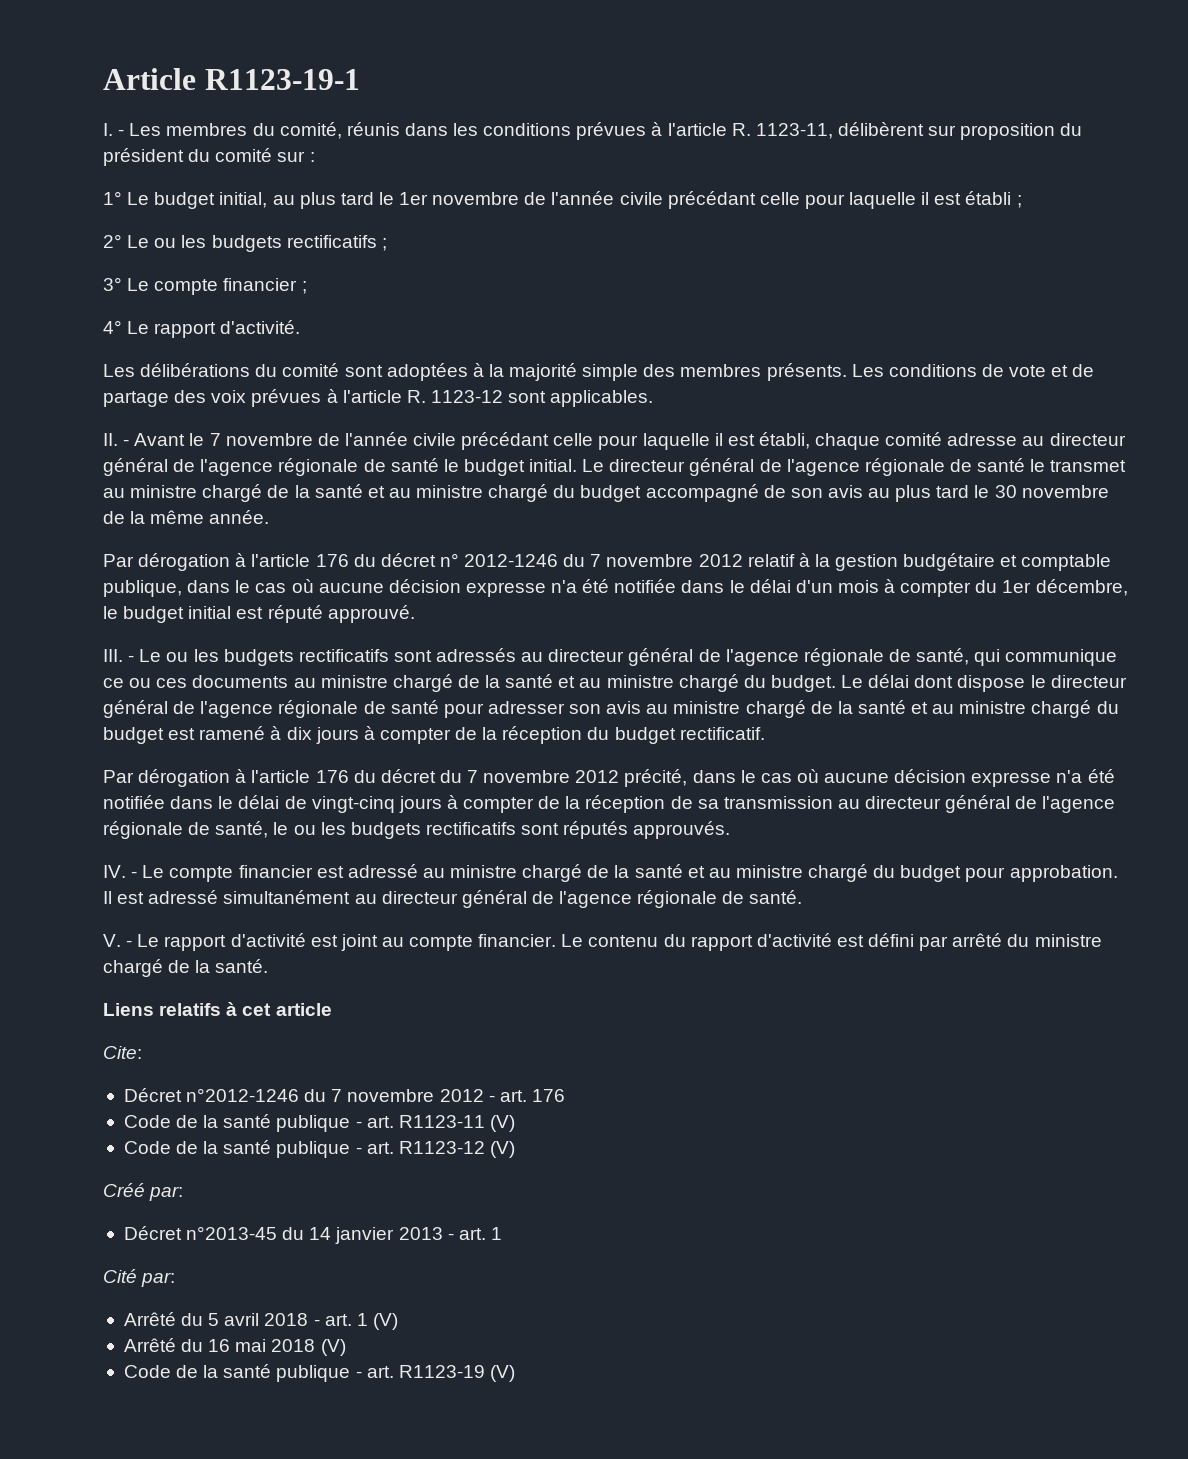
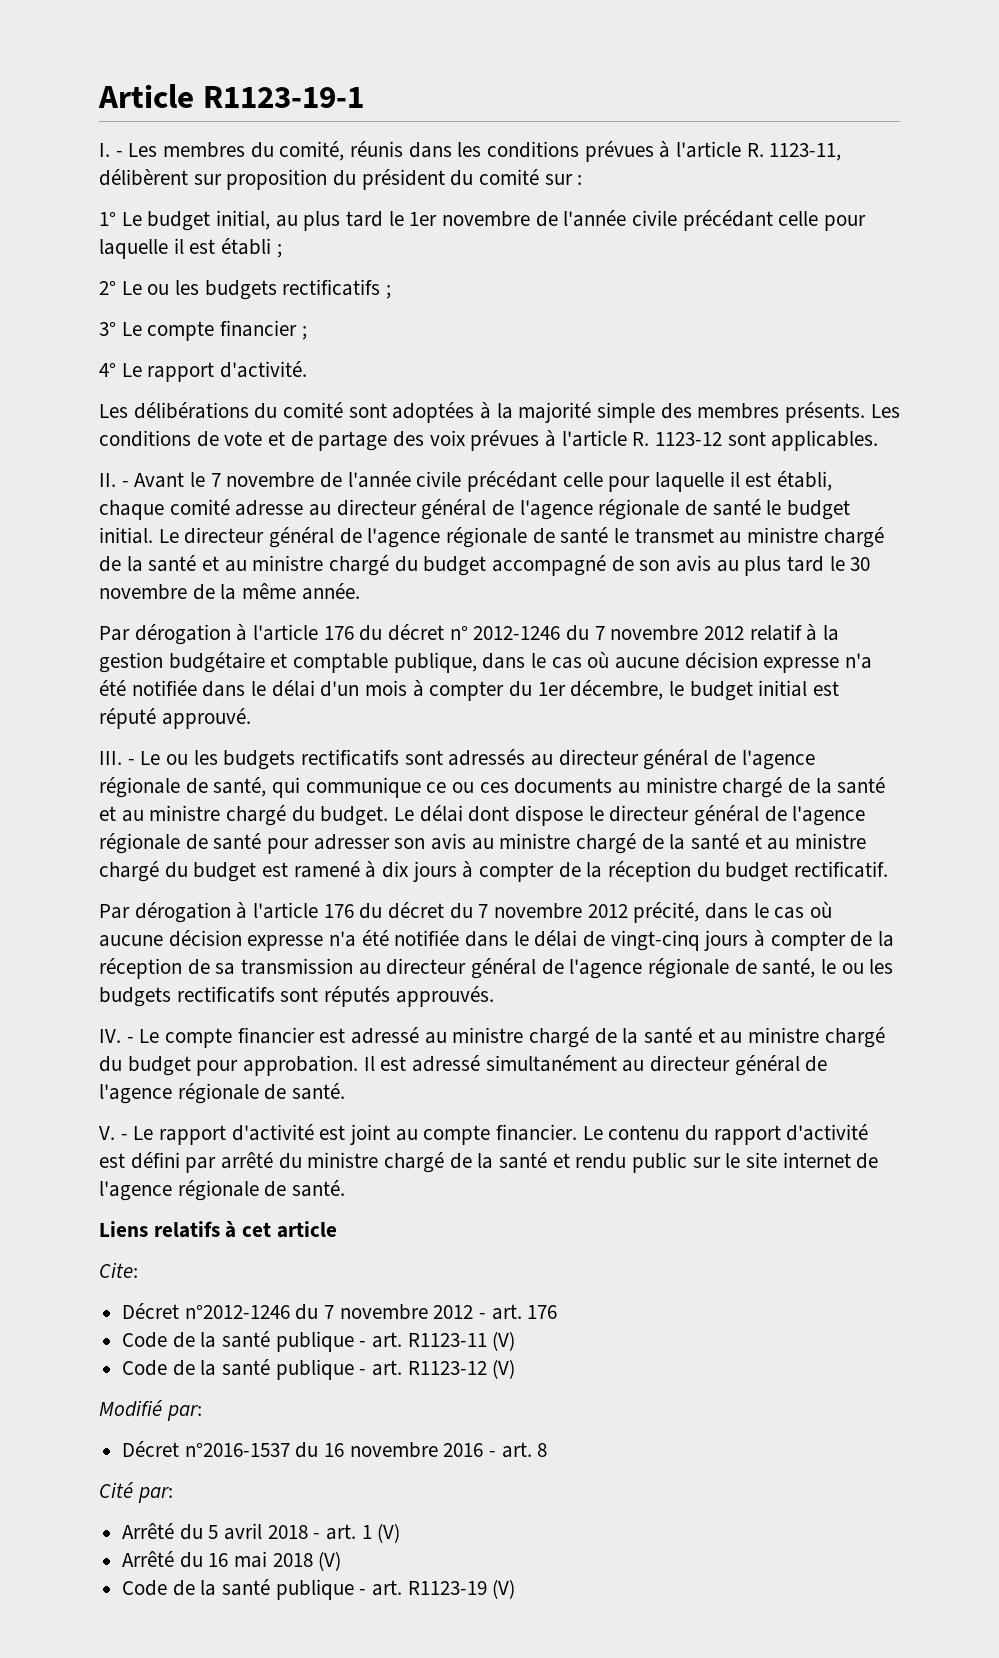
- Le contenu du rapport d'activité est défini par arrêté du ministre chargé de la santé.
+ Le contenu du rapport d'activité est défini par arrêté du ministre chargé de la santé et rendu public sur le site internet de l'agence régionale de santé.
- Créé par:
+ Modifié par:
- Décret n°2013-45 du 14 janvier 2013 - art. 1
+ Décret n°2016-1537 du 16 novembre 2016 - art. 8

